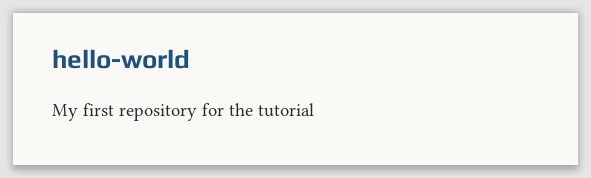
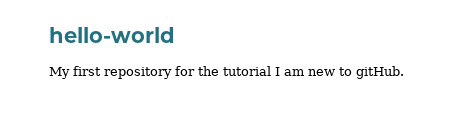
- My first repository for the tutorial
+ My first repository for the tutorial I am new to gitHub.

